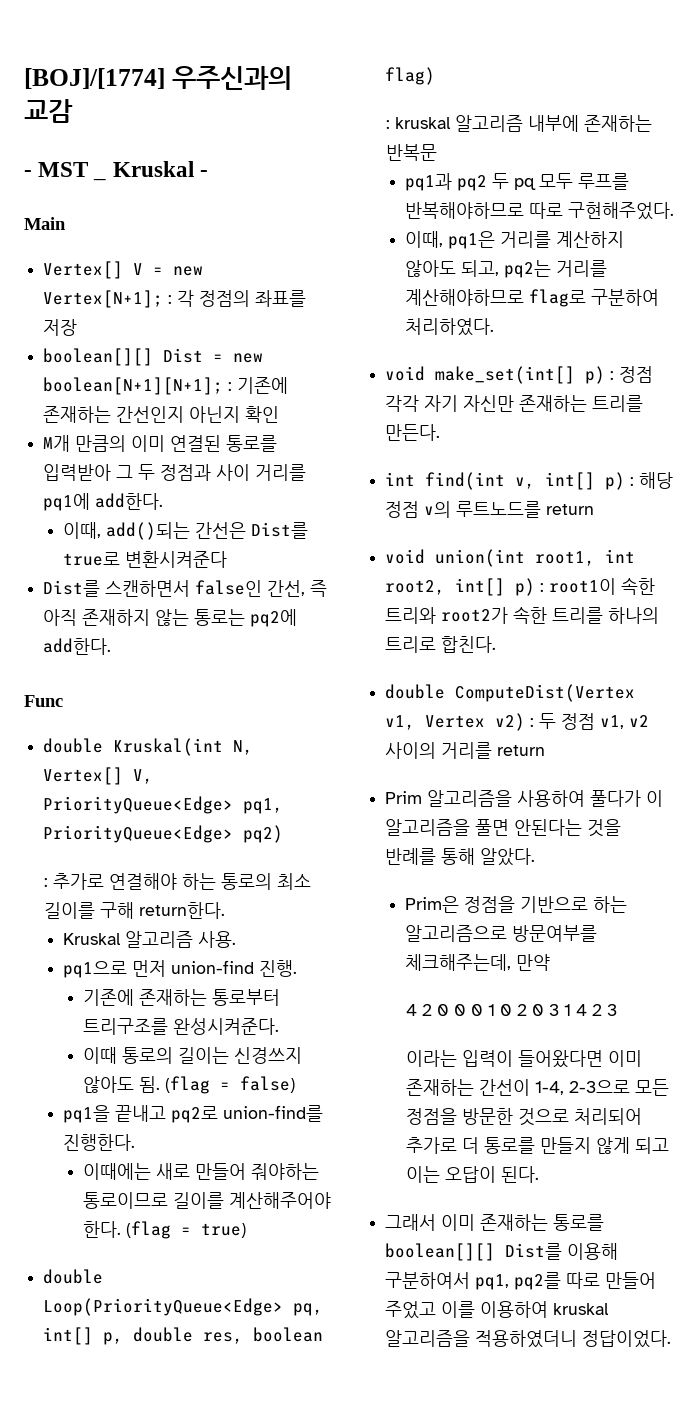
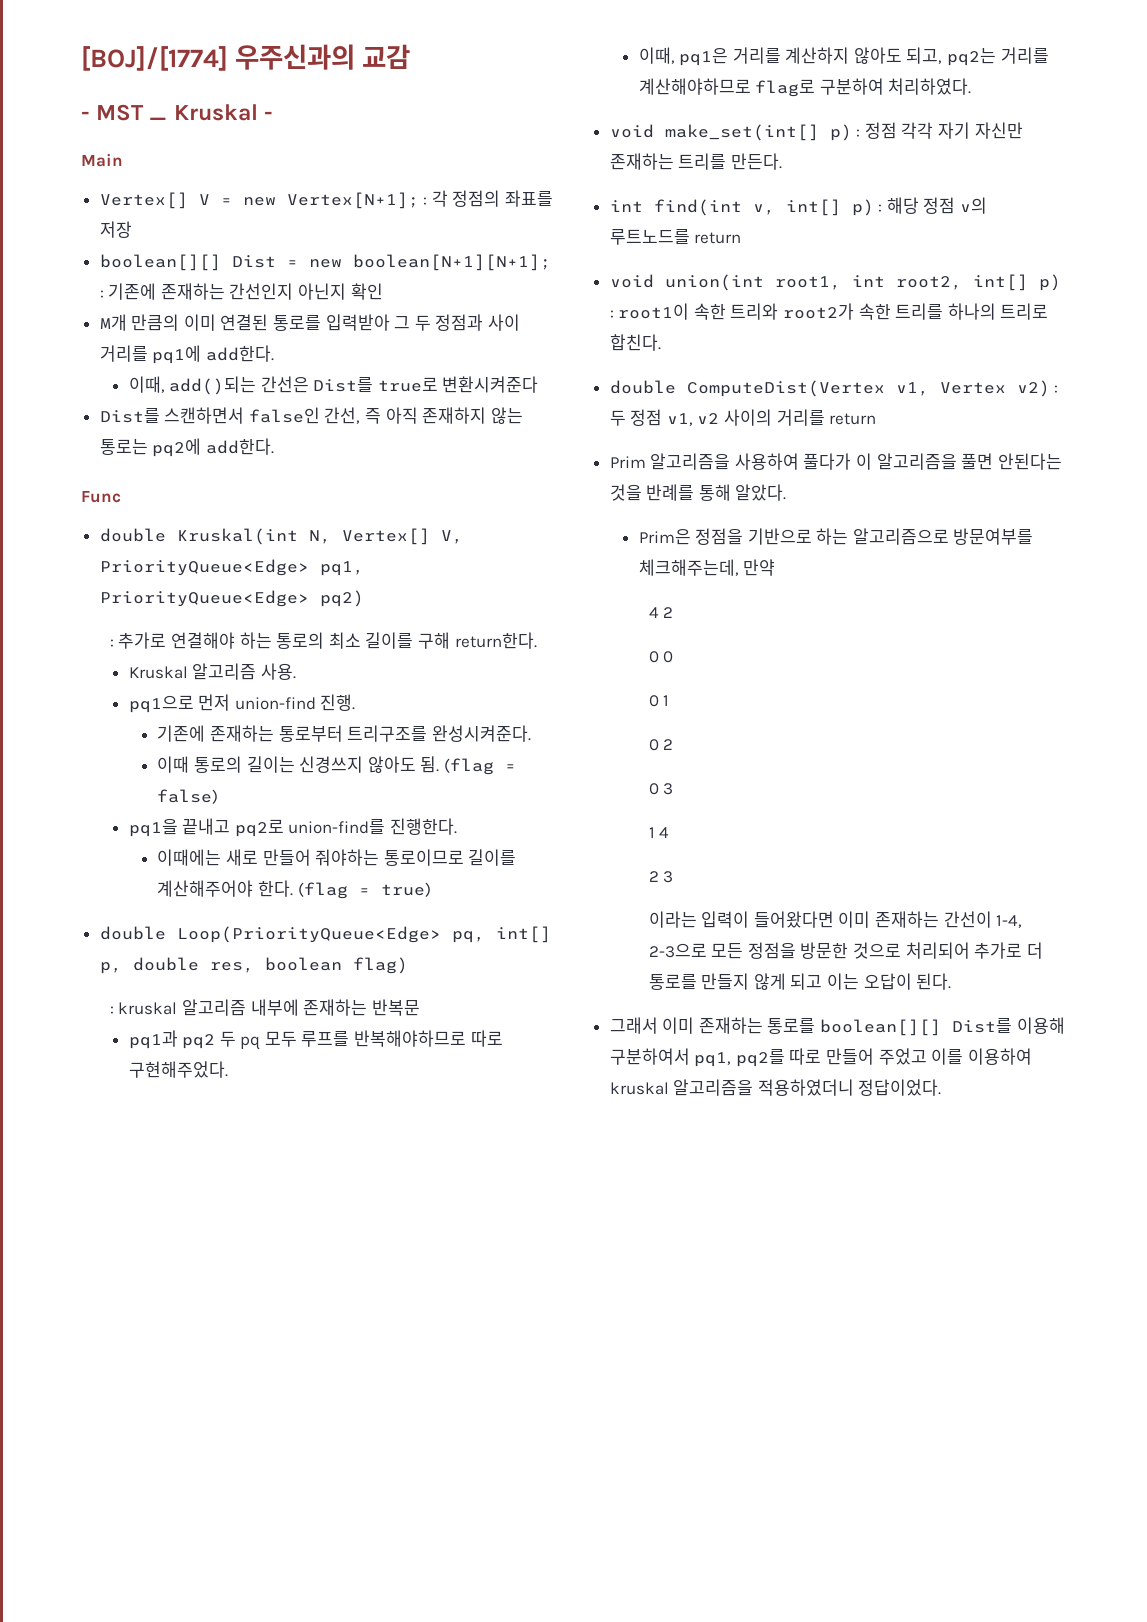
- 4 2 0 0 0 1 0 2 0 3 1 4 2 3
+ 4 2
+ 0 0
+ 0 1
+ 0 2
+ 0 3
+ 1 4
+ 2 3

